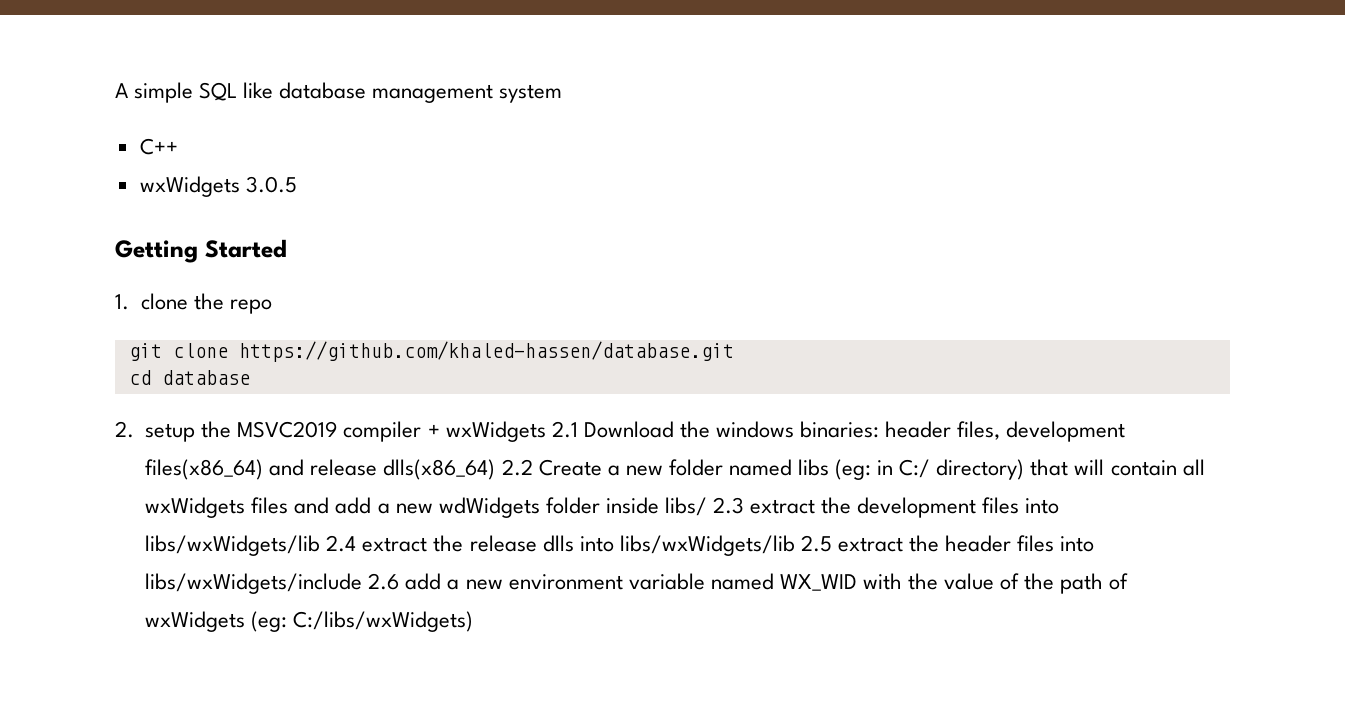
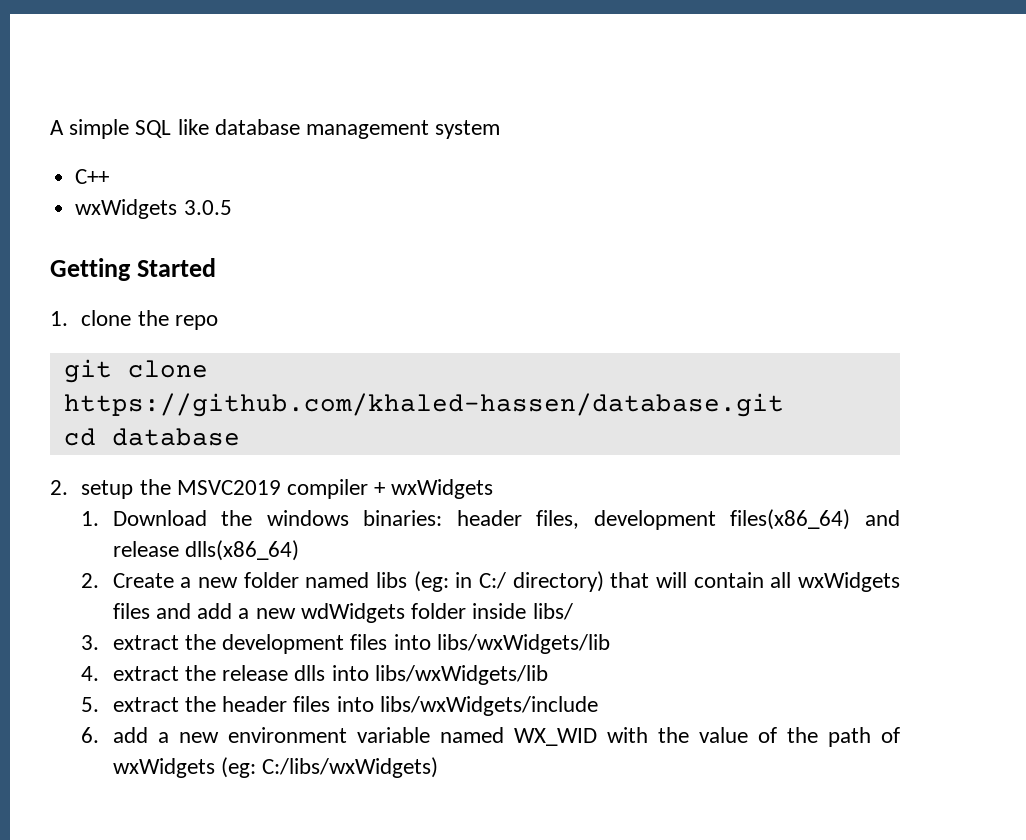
- 2. setup the MSVC2019 compiler + wxWidgets 2.1 Download the windows binaries:
+ 2. setup the MSVC2019 compiler + wxWidgets
+ 1. Download the windows binaries:
- header files, development files(x86_64) and release dlls(x86_64) 2.2 Create a new folder named libs (eg:
+ header files, development files(x86_64) and release dlls(x86_64)
+ 2. Create a new folder named libs (eg:
- in C:/ directory) that will contain all wxWidgets files and add a new wdWidgets folder inside libs/ 2.3 extract the development files into libs/wxWidgets/lib 2.4 extract the release dlls into libs/wxWidgets/lib 2.5 extract the header files into libs/wxWidgets/include 2.6 add a new environment variable named WX_WID with the value of the path of wxWidgets (eg:
+ in C:/ directory) that will contain all wxWidgets files and add a new wdWidgets folder inside libs/
+ 3. extract the development files into libs/wxWidgets/lib
+ 4. extract the release dlls into libs/wxWidgets/lib
+ 5. extract the header files into libs/wxWidgets/include
+ 6. add a new environment variable named WX_WID with the value of the path of wxWidgets (eg:

